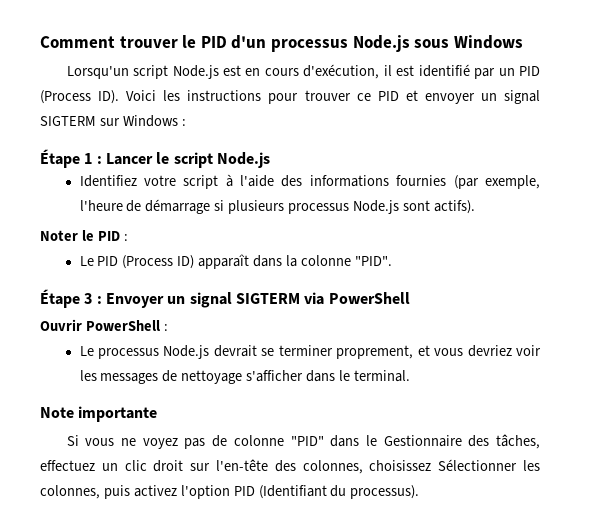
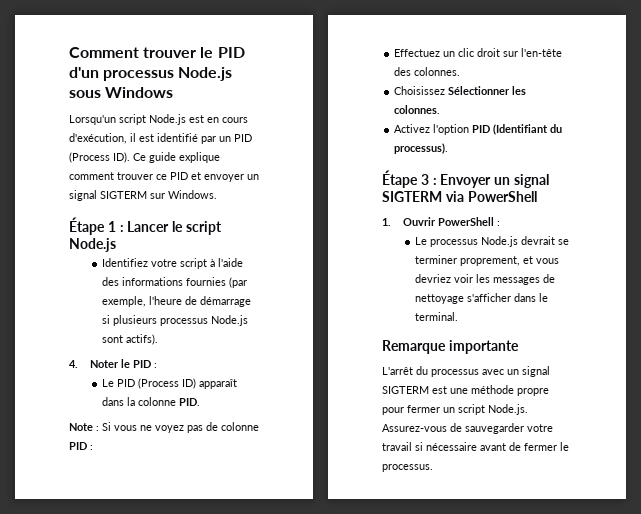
- Lorsqu'un script Node.js est en cours d'exécution, il est identifié par un PID (Process ID). Voici les instructions pour trouver ce PID et envoyer un signal SIGTERM sur Windows :
+ Lorsqu'un script Node.js est en cours d'exécution, il est identifié par un PID (Process ID). Ce guide explique comment trouver ce PID et envoyer un signal SIGTERM sur Windows.
- Noter le PID :
+ 4. Noter le PID :
- Le PID (Process ID) apparaît dans la colonne "PID".
+ Le PID (Process ID) apparaît dans la colonne PID.
+ Note : Si vous ne voyez pas de colonne PID :
+ Effectuez un clic droit sur l'en-tête des colonnes.
+ Choisissez Sélectionner les colonnes.
+ Activez l'option PID (Identifiant du processus).
- Ouvrir PowerShell :
+ 1. Ouvrir PowerShell :
- Note importante
+ Remarque importante
- Si vous ne voyez pas de colonne "PID" dans le Gestionnaire des tâches, effectuez un clic droit sur l'en-tête des colonnes, choisissez Sélectionner les colonnes, puis activez l'option PID (Identifiant du processus).
+ L'arrêt du processus avec un signal SIGTERM est une méthode propre pour fermer un script Node.js. Assurez-vous de sauvegarder votre travail si nécessaire avant de fermer le processus.

